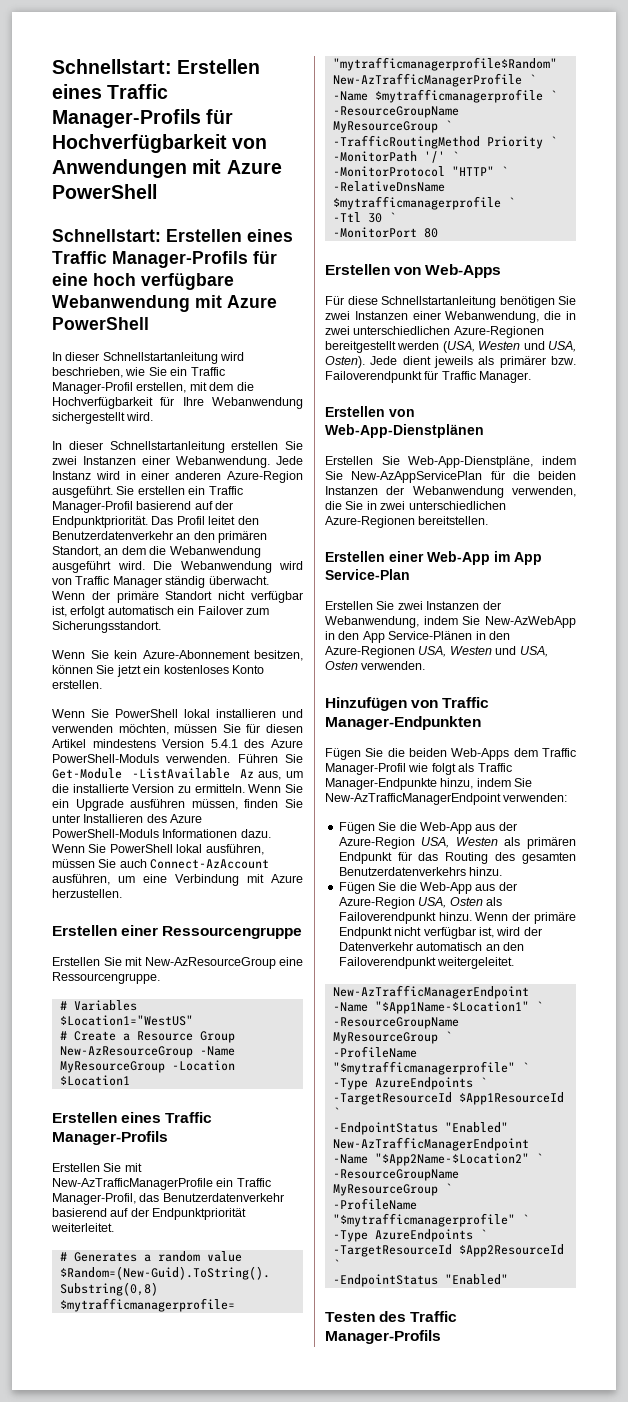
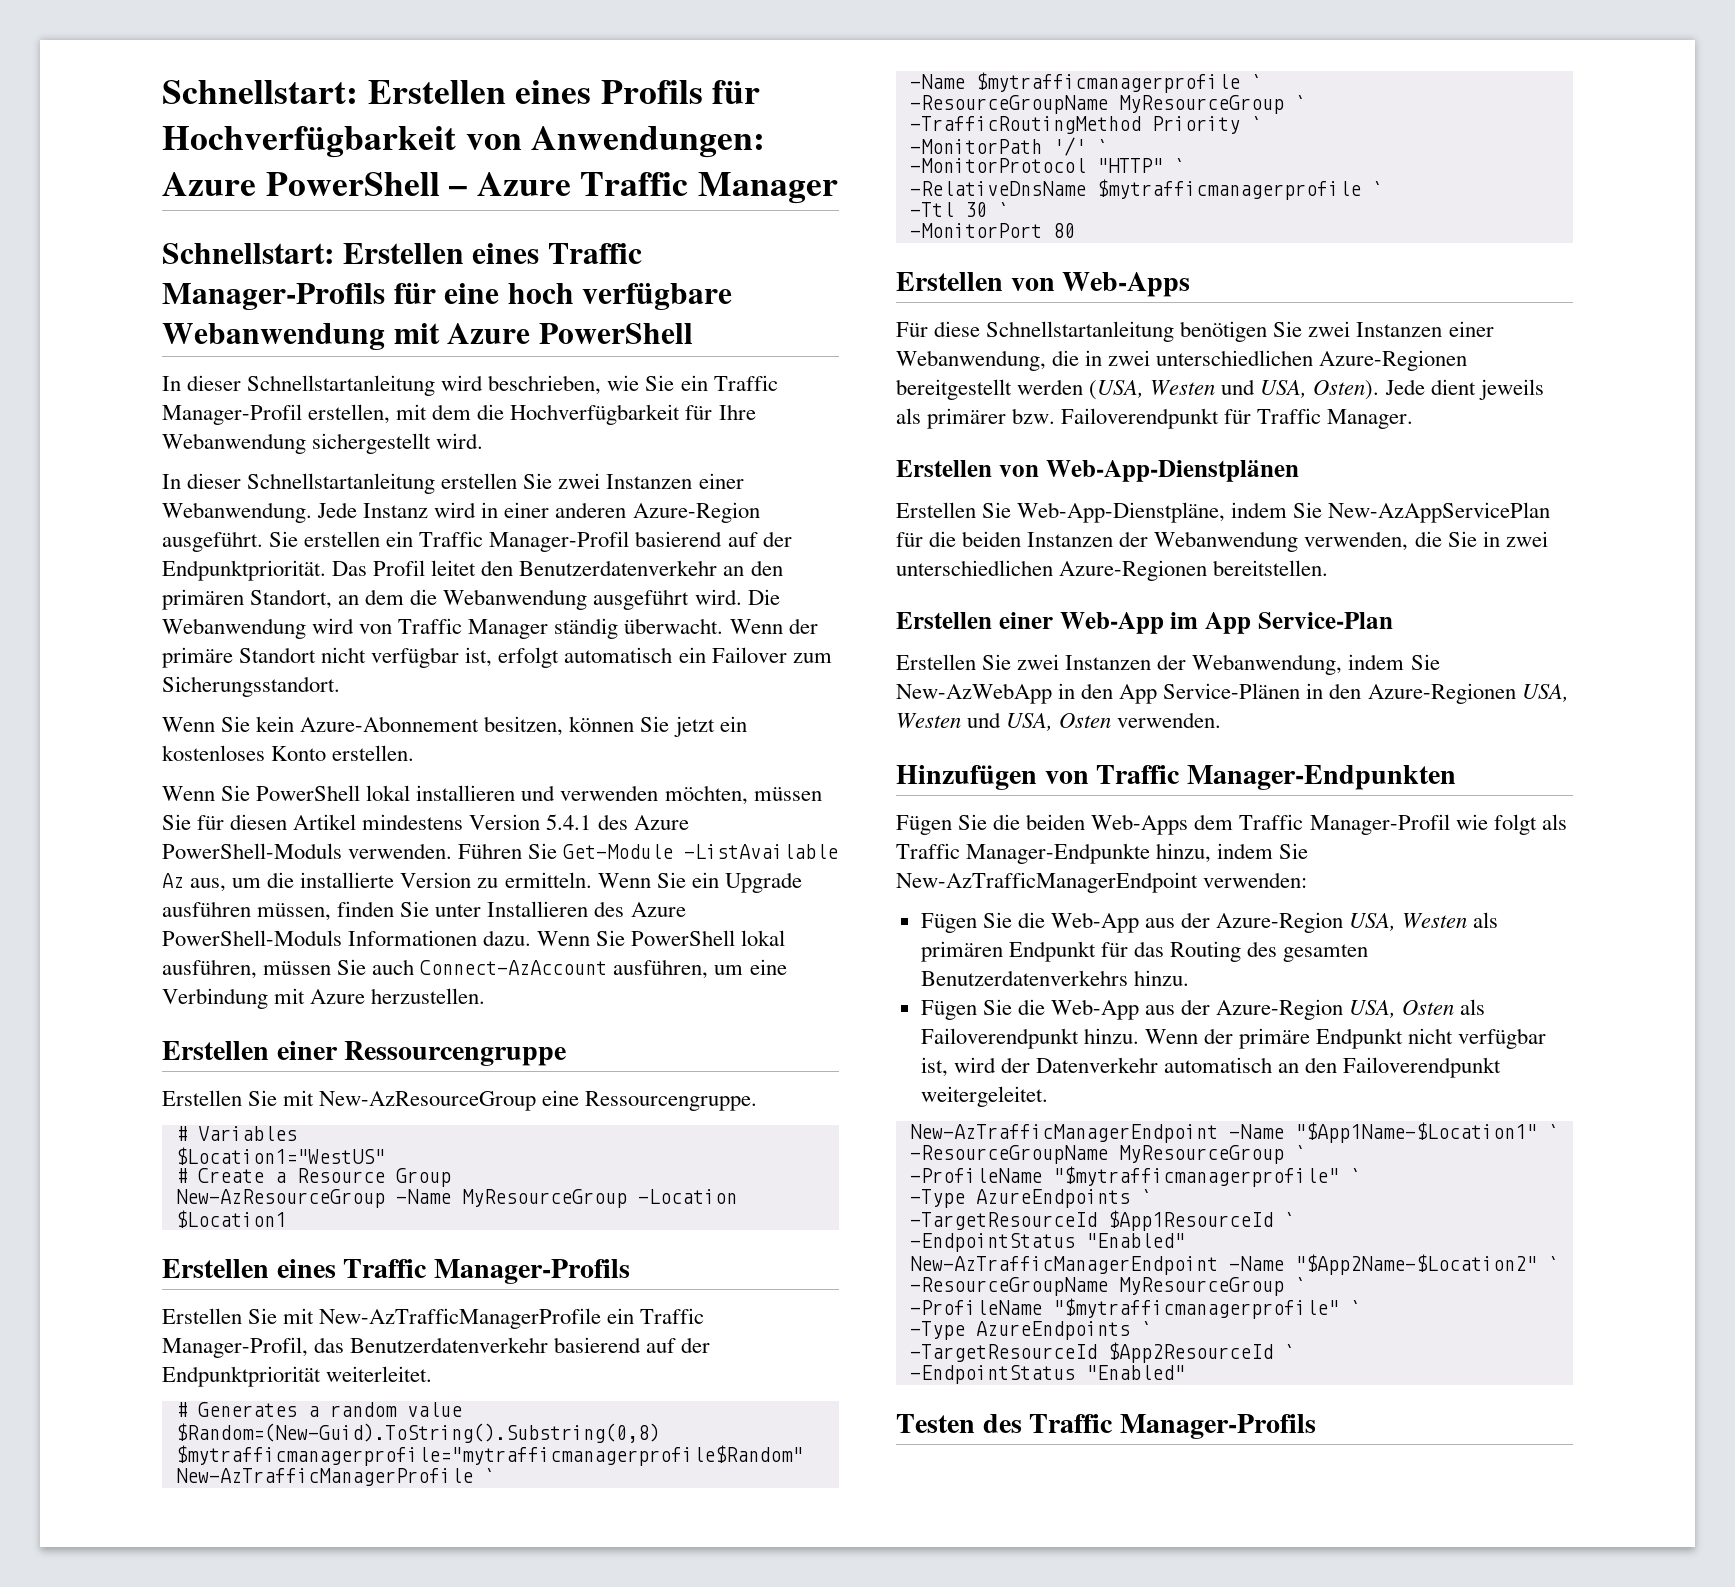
- Schnellstart: Erstellen eines Traffic Manager-Profils für Hochverfügbarkeit von Anwendungen mit Azure PowerShell
+ Schnellstart: Erstellen eines Profils für Hochverfügbarkeit von Anwendungen: Azure PowerShell – Azure Traffic Manager

